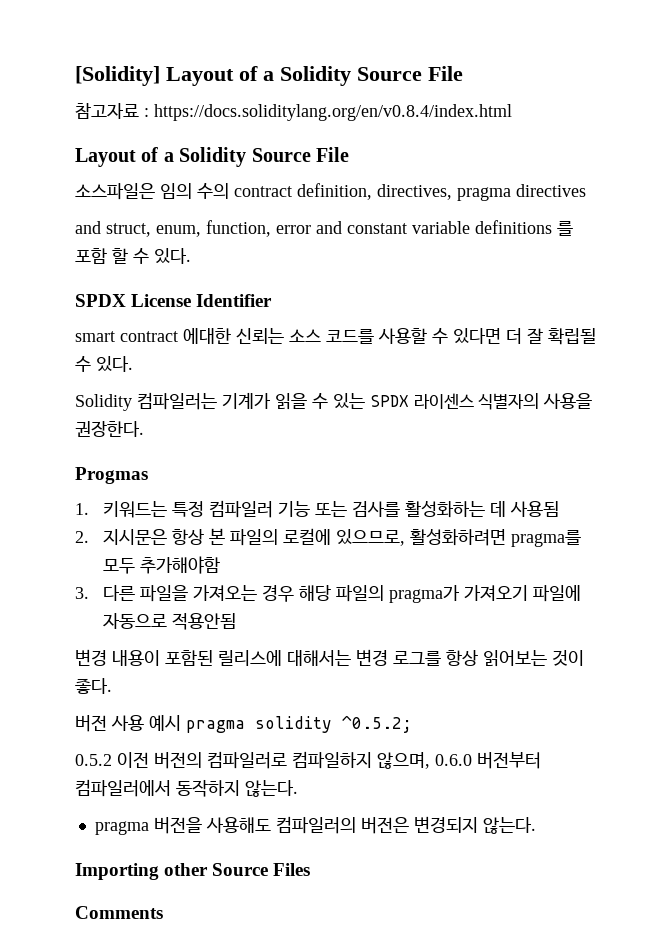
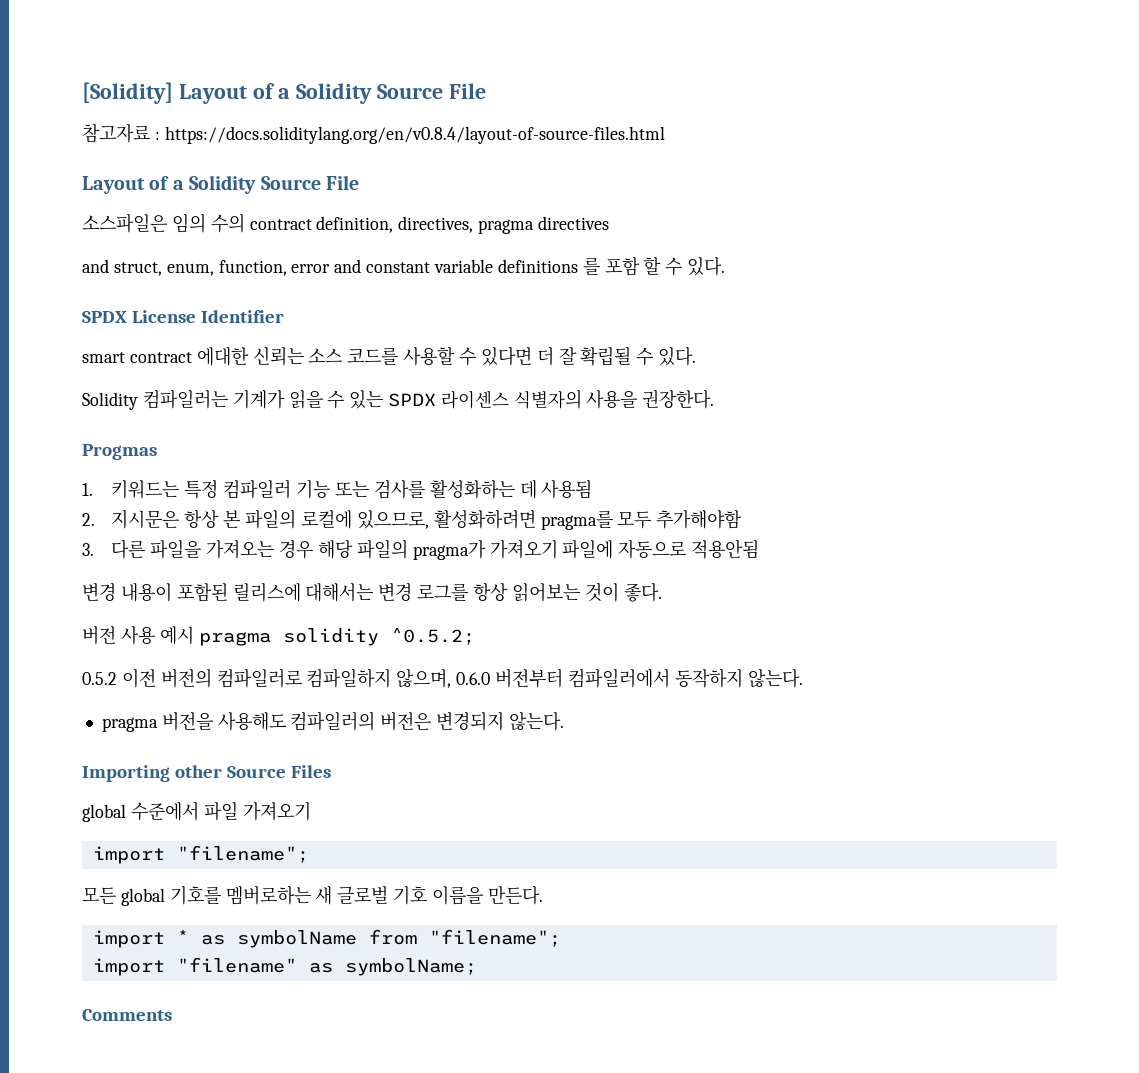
- 참고자료 : https://docs.soliditylang.org/en/v0.8.4/index.html
+ 참고자료 : https://docs.soliditylang.org/en/v0.8.4/layout-of-source-files.html
+ global 수준에서 파일 가져오기
+ import "filename";
+ 모든 global 기호를 멤버로하는 새 글로벌 기호 이름을 만든다.
+ import * as symbolName from "filename";
+ import "filename" as symbolName;

